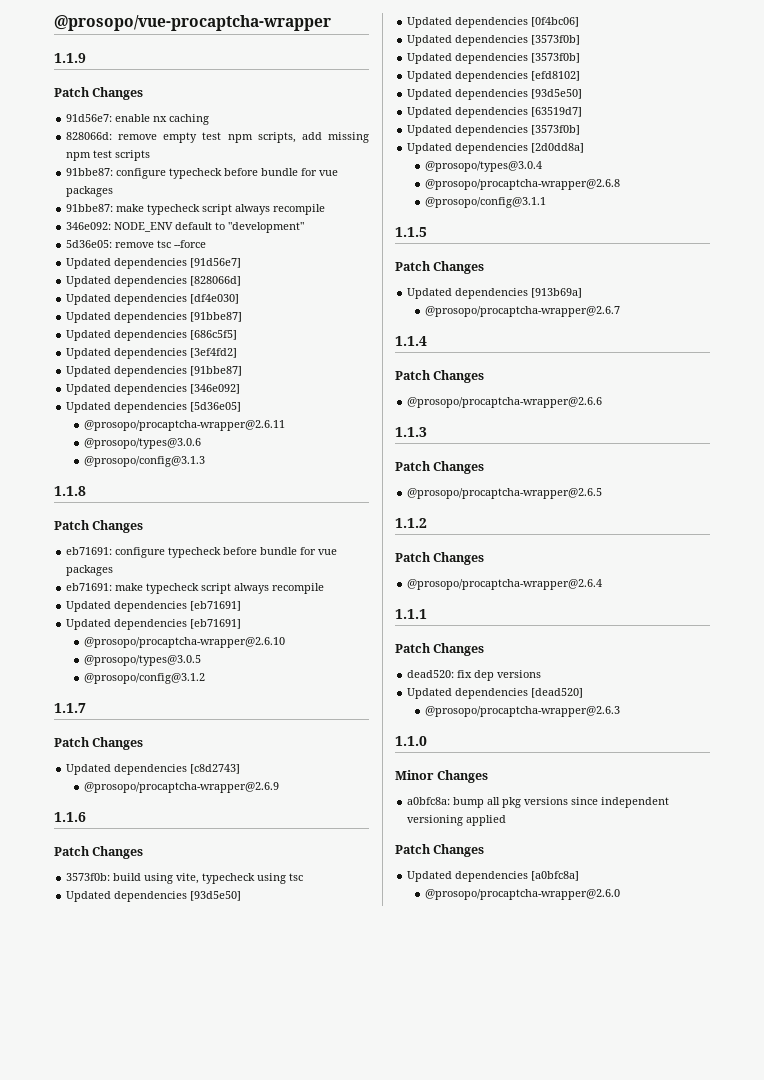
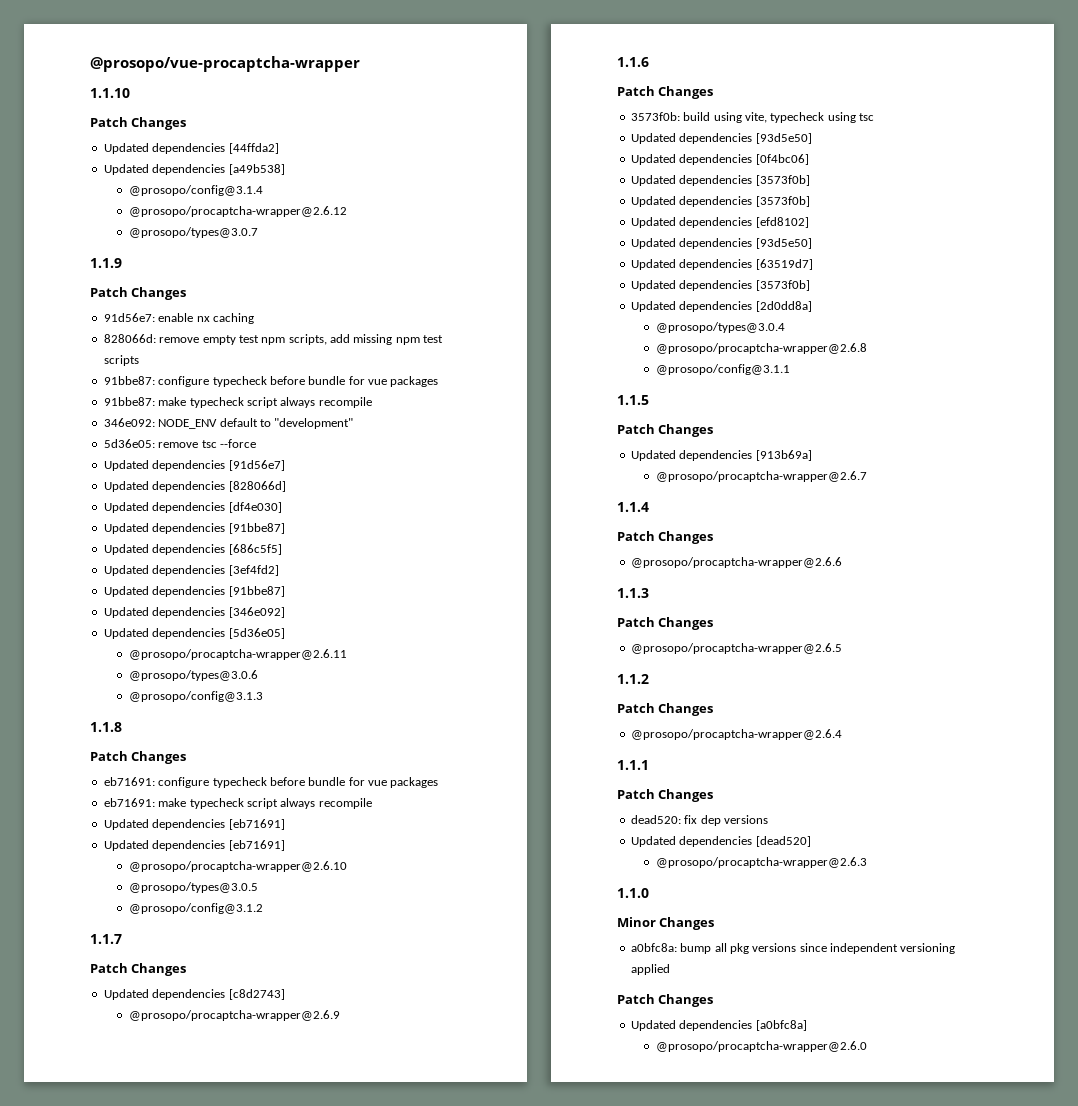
+ 1.1.10
+ Patch Changes
+ Updated dependencies [44ffda2]
+ Updated dependencies [a49b538]
+ @prosopo/config@3.1.4
+ @prosopo/procaptcha-wrapper@2.6.12
+ @prosopo/types@3.0.7

